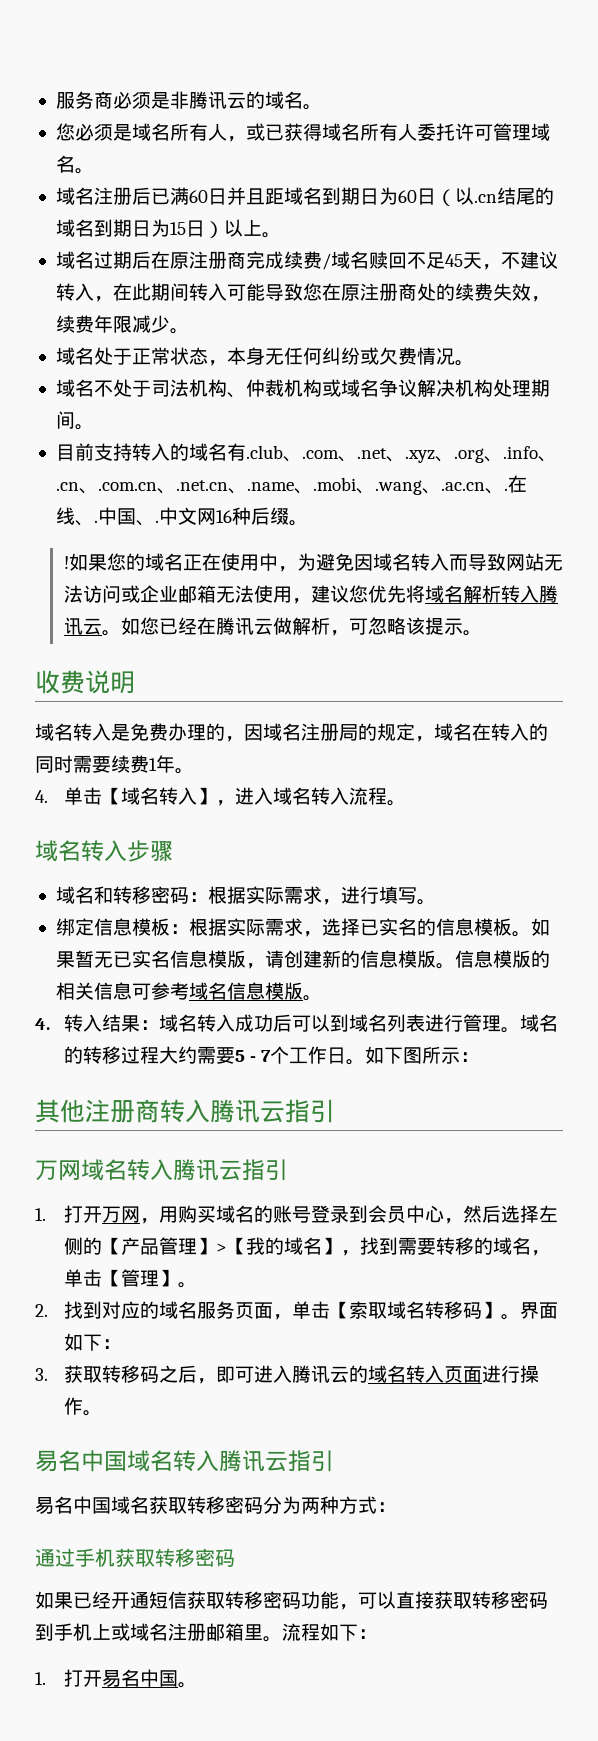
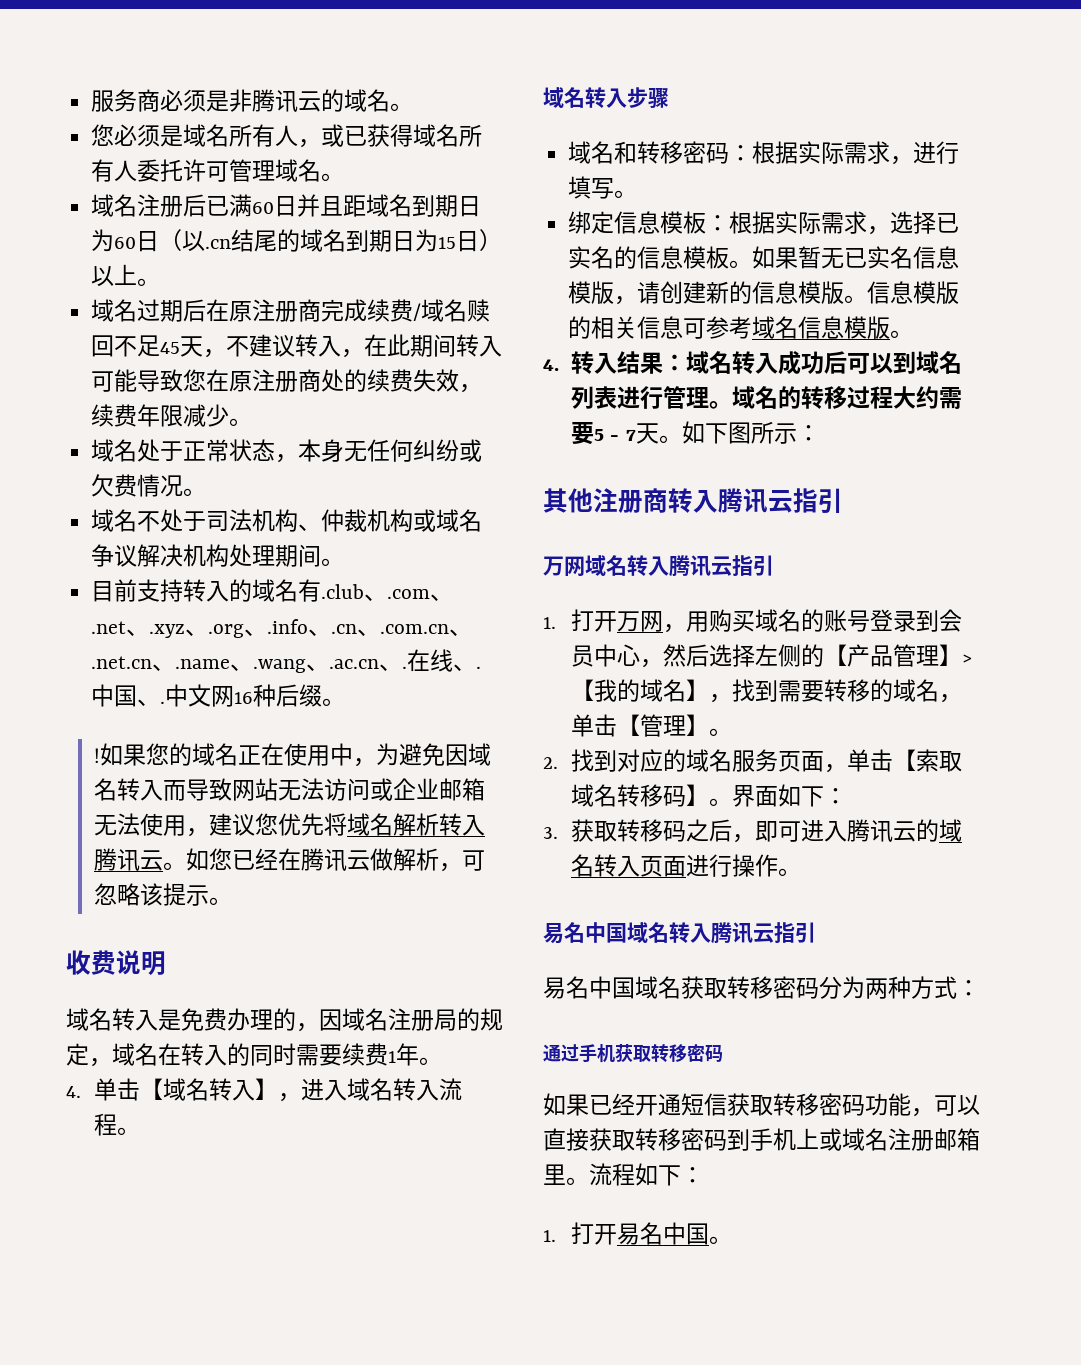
- 目前支持转入的域名有.club、.com、.net、.xyz、.org、.info、.cn、.com.cn、.net.cn、.name、.mobi、.wang、.ac.cn、.
+ 目前支持转入的域名有.club、.com、.net、.xyz、.org、.info、.cn、.com.cn、.net.cn、.name、.wang、.ac.cn、.
- 域名的转移过程大约需要5 - 7个工作日。
+ 域名的转移过程大约需要5 - 7天。

